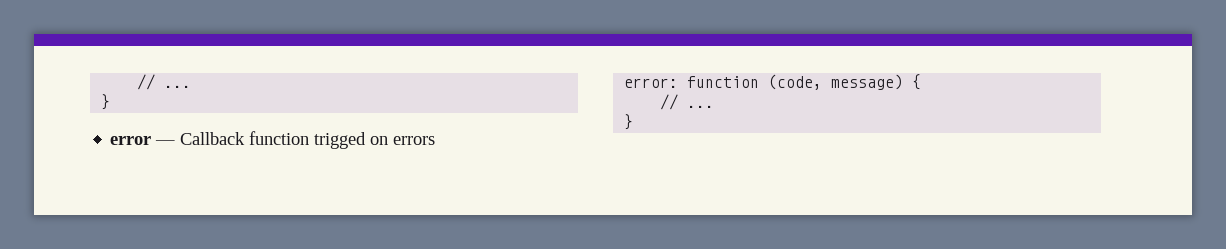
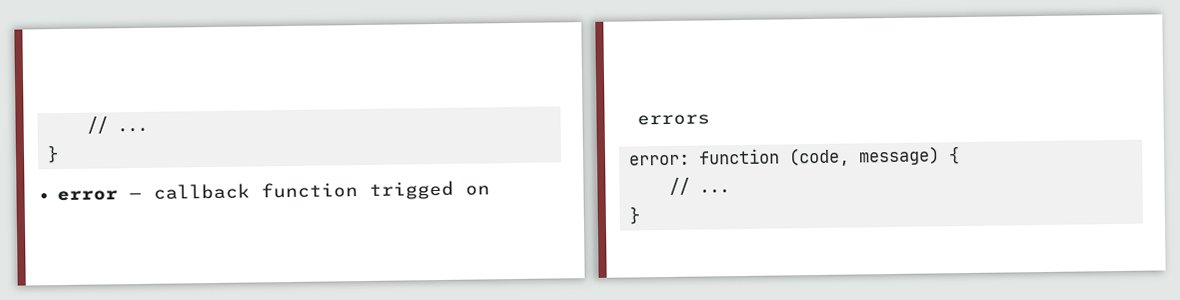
- error — Callback function trigged on errors
+ error — callback function trigged on errors

